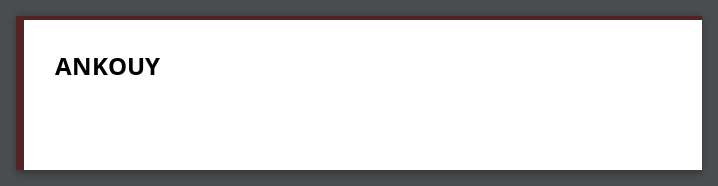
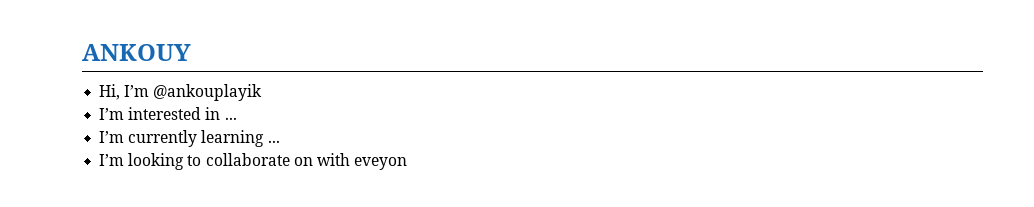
+ Hi, I’m @ankouplayik
+ I’m interested in ...
+ I’m currently learning ...
+ I’m looking to collaborate on with eveyon

